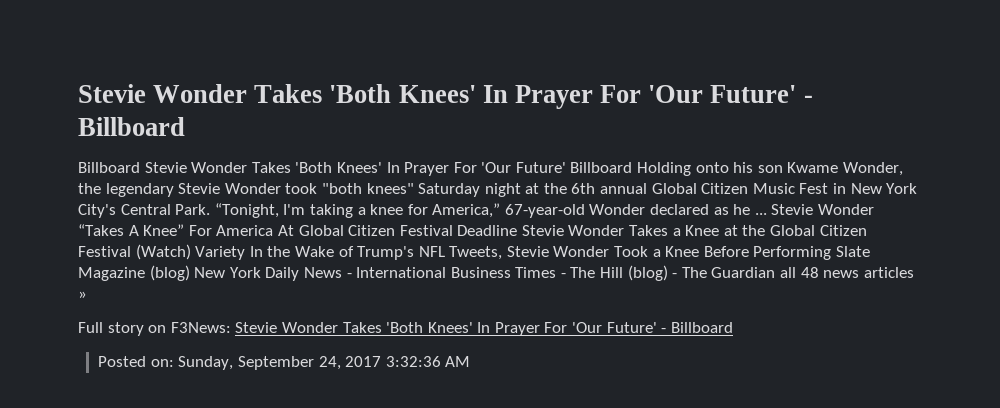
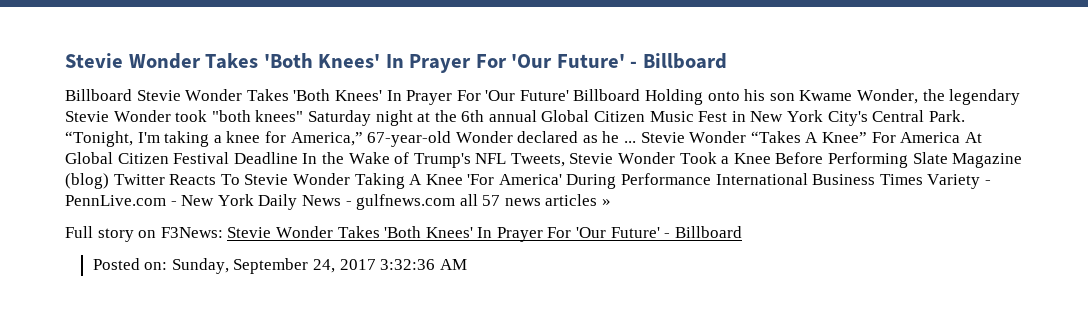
- Stevie Wonder “Takes A Knee” For America At Global Citizen Festival Deadline Stevie Wonder Takes a Knee at the Global Citizen Festival (Watch) Variety In the Wake of Trump's NFL Tweets, Stevie Wonder Took a Knee Before Performing Slate Magazine (blog) New York Daily News - International Business Times - The Hill (blog) - The Guardian all 48 news articles »
+ Stevie Wonder “Takes A Knee” For America At Global Citizen Festival Deadline In the Wake of Trump's NFL Tweets, Stevie Wonder Took a Knee Before Performing Slate Magazine (blog) Twitter Reacts To Stevie Wonder Taking A Knee 'For America' During Performance International Business Times Variety - PennLive.com - New York Daily News - gulfnews.com all 57 news articles »

